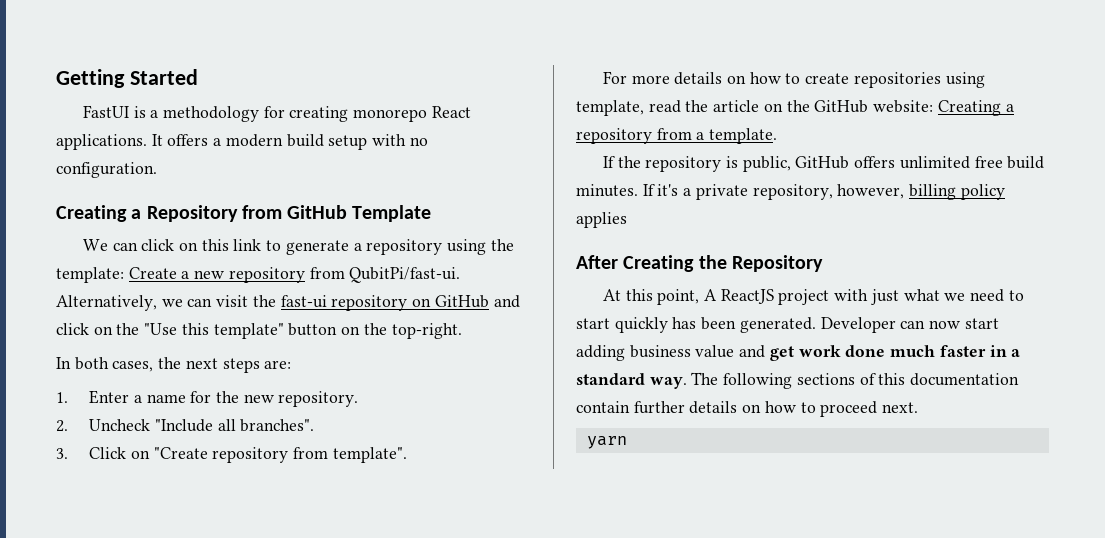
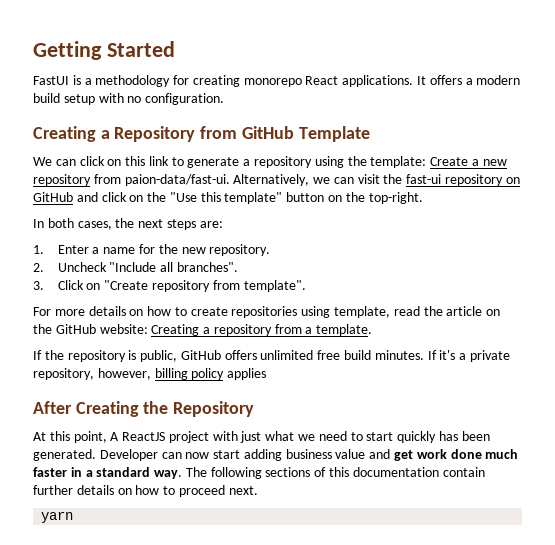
- We can click on this link to generate a repository using the template: Create a new repository from QubitPi/fast-ui.
+ We can click on this link to generate a repository using the template: Create a new repository from paion-data/fast-ui.

